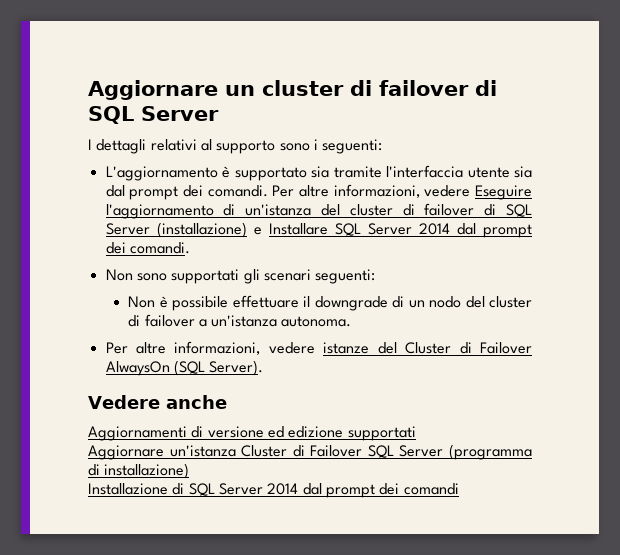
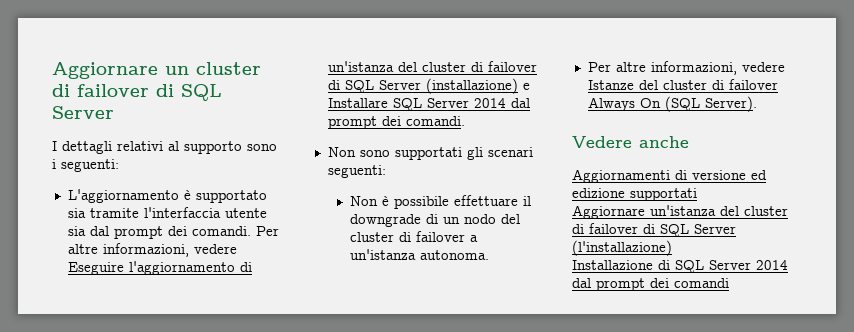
- Per altre informazioni, vedere istanze del Cluster di Failover AlwaysOn (SQL Server).
+ Per altre informazioni, vedere Istanze del cluster di failover Always On (SQL Server).
- Aggiornare un'istanza Cluster di Failover SQL Server (programma di installazione)
+ Aggiornare un'istanza del cluster di failover di SQL Server (l'installazione)

